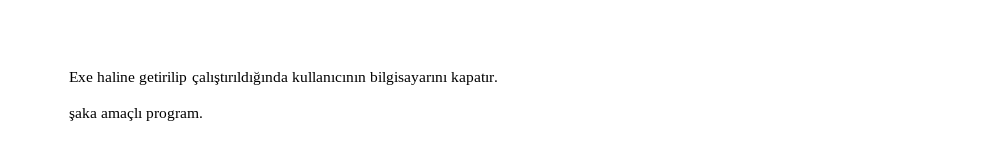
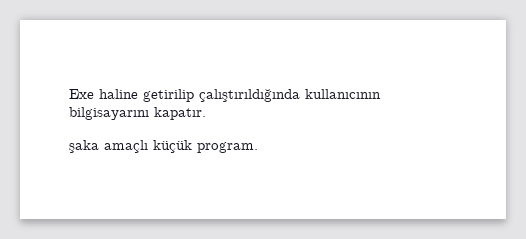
- şaka amaçlı program.
+ şaka amaçlı küçük program.

